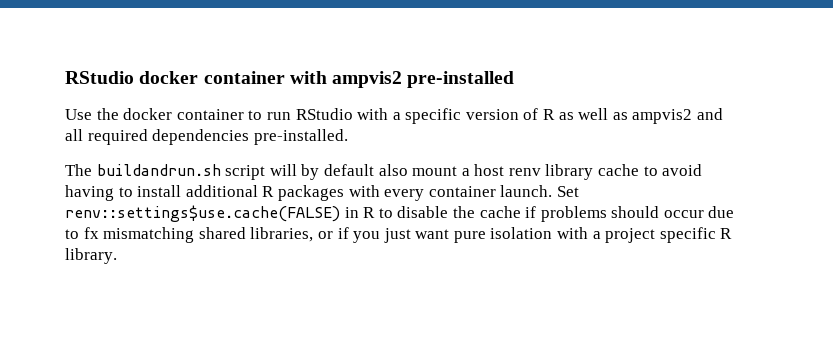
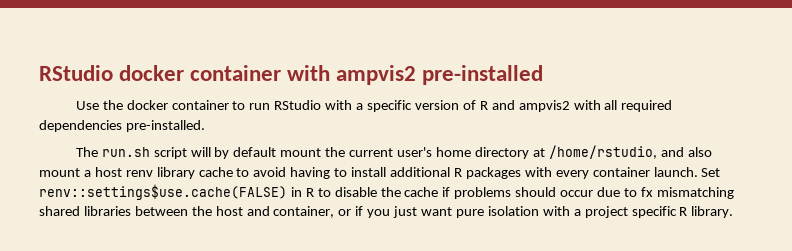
- Use the docker container to run RStudio with a specific version of R as well as ampvis2 and all required dependencies pre-installed.
+ Use the docker container to run RStudio with a specific version of R and ampvis2 with all required dependencies pre-installed.
- The buildandrun.sh script will by default also mount a host renv library cache to avoid having to install additional R packages with every container launch.
+ The run.sh script will by default mount the current user's home directory at /home/rstudio, and also mount a host renv library cache to avoid having to install additional R packages with every container launch.
- Set renv::settings$use.cache(FALSE) in R to disable the cache if problems should occur due to fx mismatching shared libraries, or if you just want pure isolation with a project specific R library.
+ Set renv::settings$use.cache(FALSE) in R to disable the cache if problems should occur due to fx mismatching shared libraries between the host and container, or if you just want pure isolation with a project specific R library.

